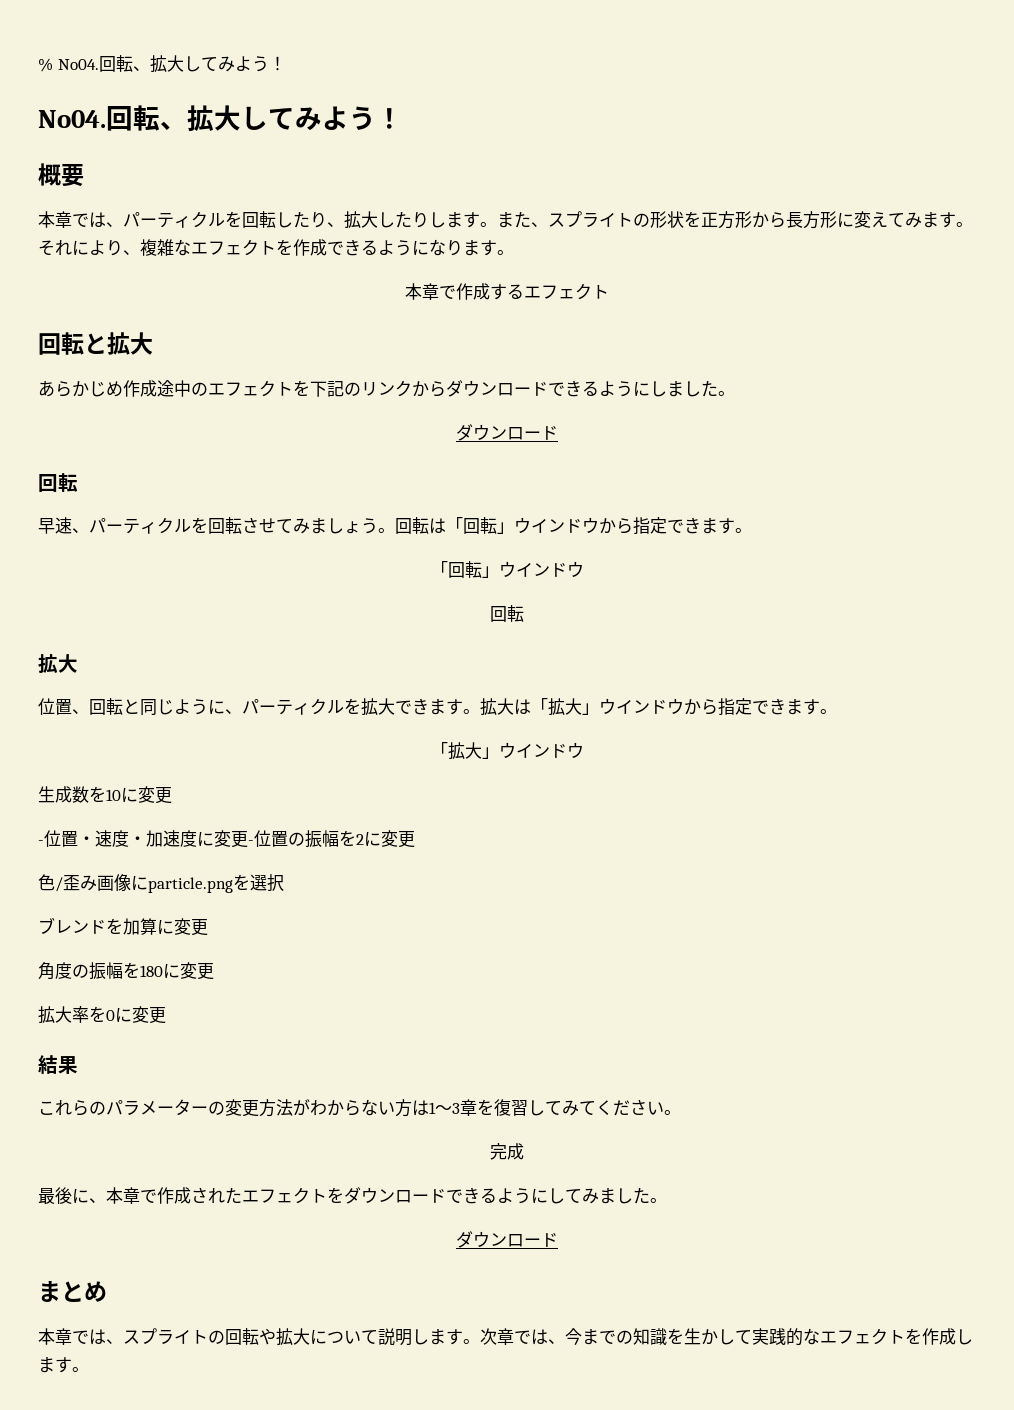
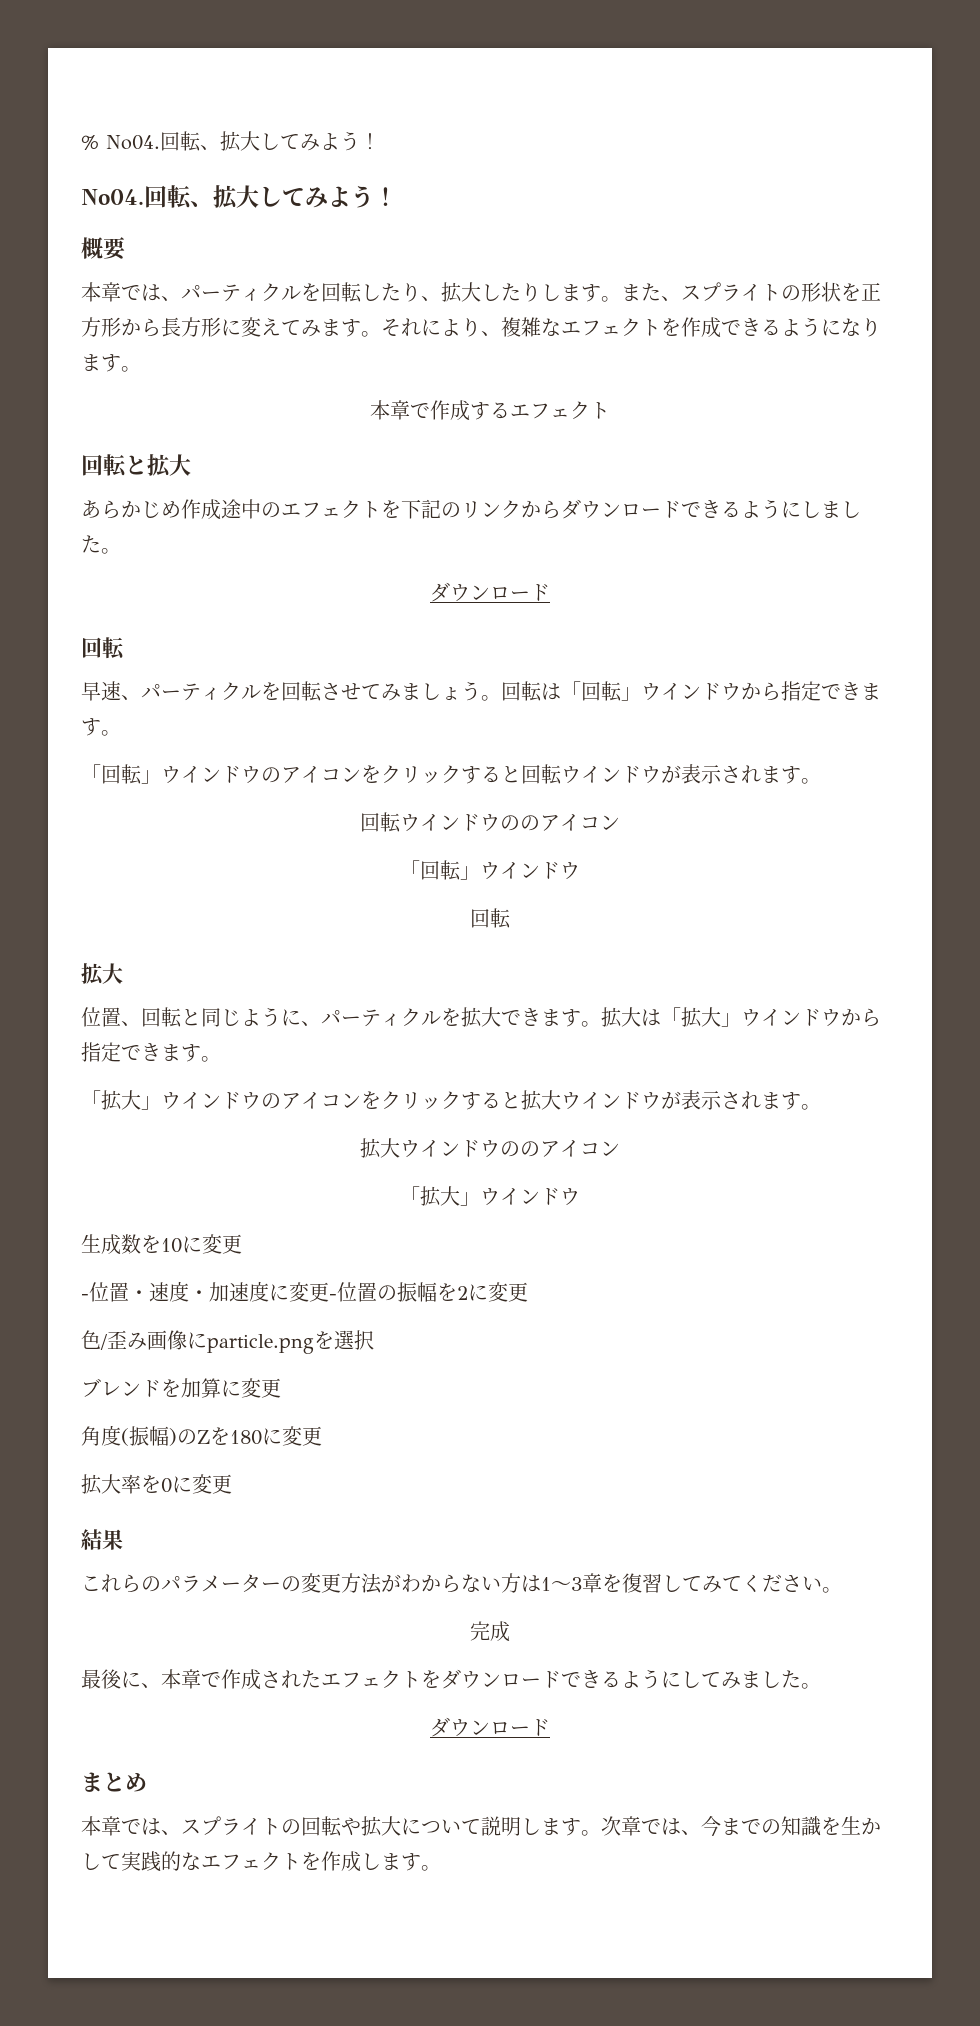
+ 「回転」ウインドウのアイコンをクリックすると回転ウインドウが表示されます。
+ 回転ウインドウののアイコン
+ 「拡大」ウインドウのアイコンをクリックすると拡大ウインドウが表示されます。
+ 拡大ウインドウののアイコン
- 角度の振幅を180に変更
+ 角度(振幅)のZを180に変更

